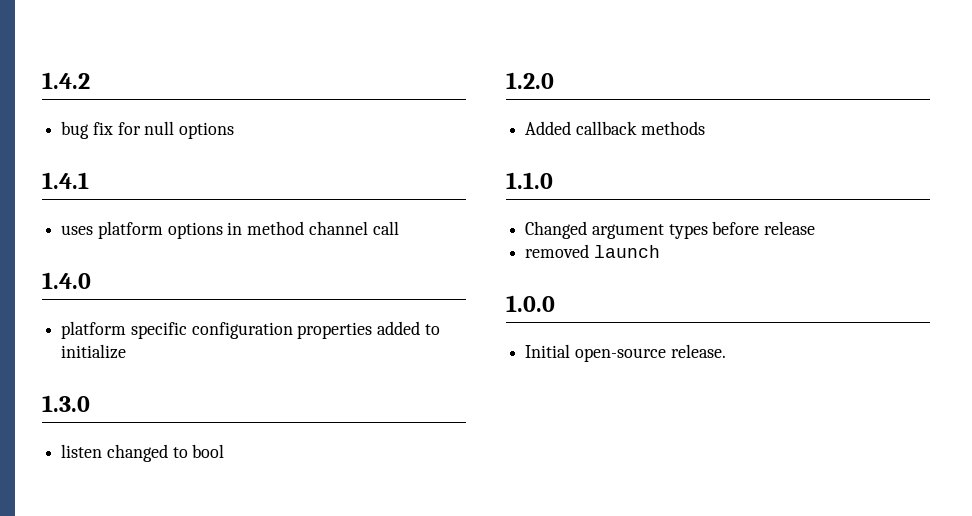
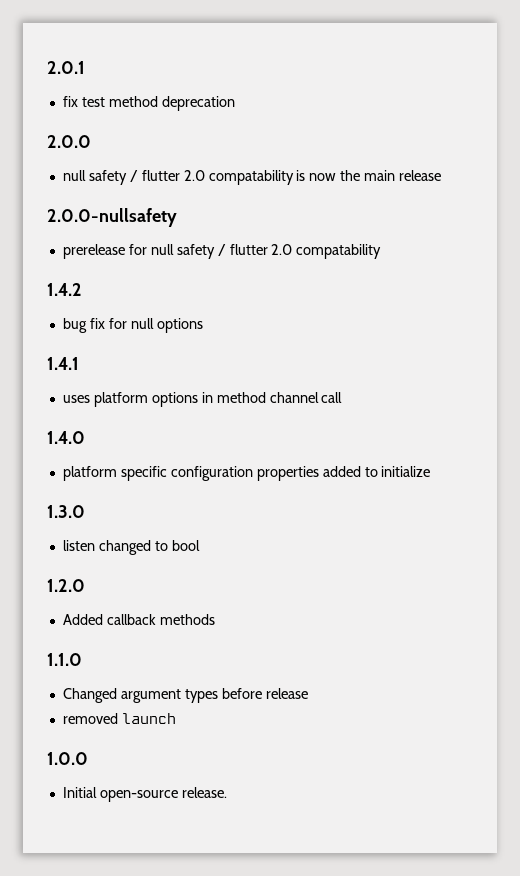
+ 2.0.1
+ fix test method deprecation
+ 2.0.0
+ null safety / flutter 2.0 compatability is now the main release
+ 2.0.0-nullsafety
+ prerelease for null safety / flutter 2.0 compatability

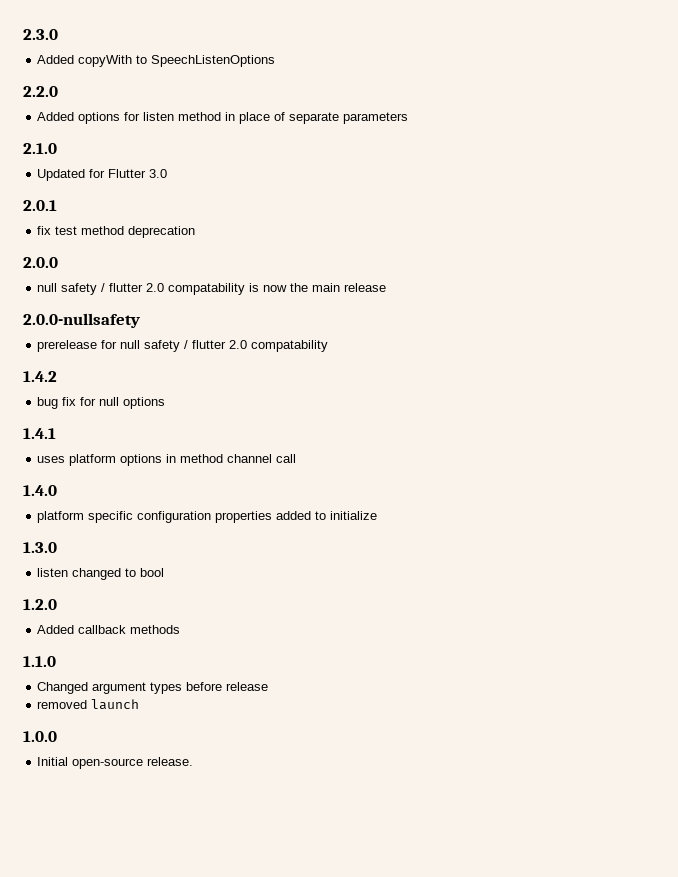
+ 2.3.0
+ Added copyWith to SpeechListenOptions
+ 2.2.0
+ Added options for listen method in place of separate parameters
+ 2.1.0
+ Updated for Flutter 3.0

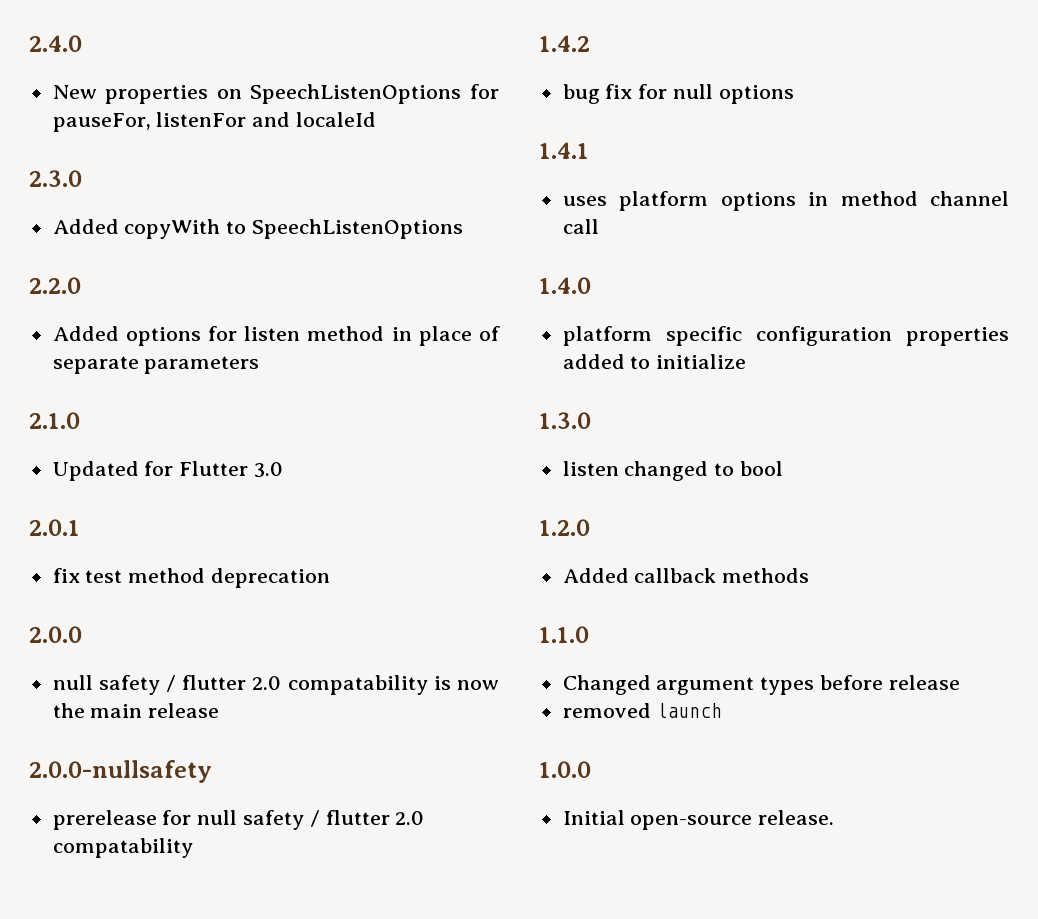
+ 2.4.0
+ New properties on SpeechListenOptions for pauseFor, listenFor and localeId

